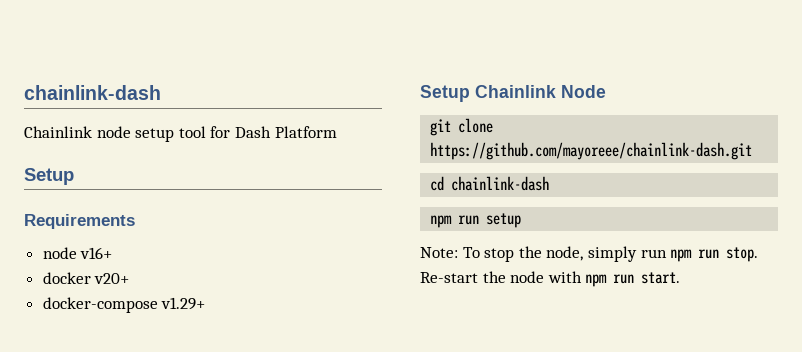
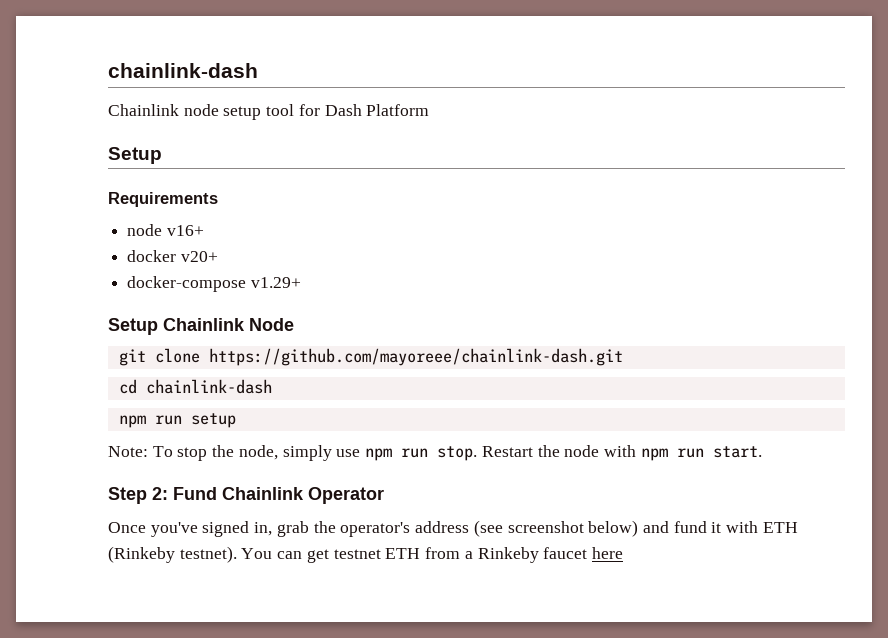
- Note: To stop the node, simply run npm run stop.
+ Note: To stop the node, simply use npm run stop.
- Re-start the node with npm run start.
+ Restart the node with npm run start.
+ Step 2: Fund Chainlink Operator
+ Once you've signed in, grab the operator's address (see screenshot below) and fund it with ETH (Rinkeby testnet). You can get testnet ETH from a Rinkeby faucet here

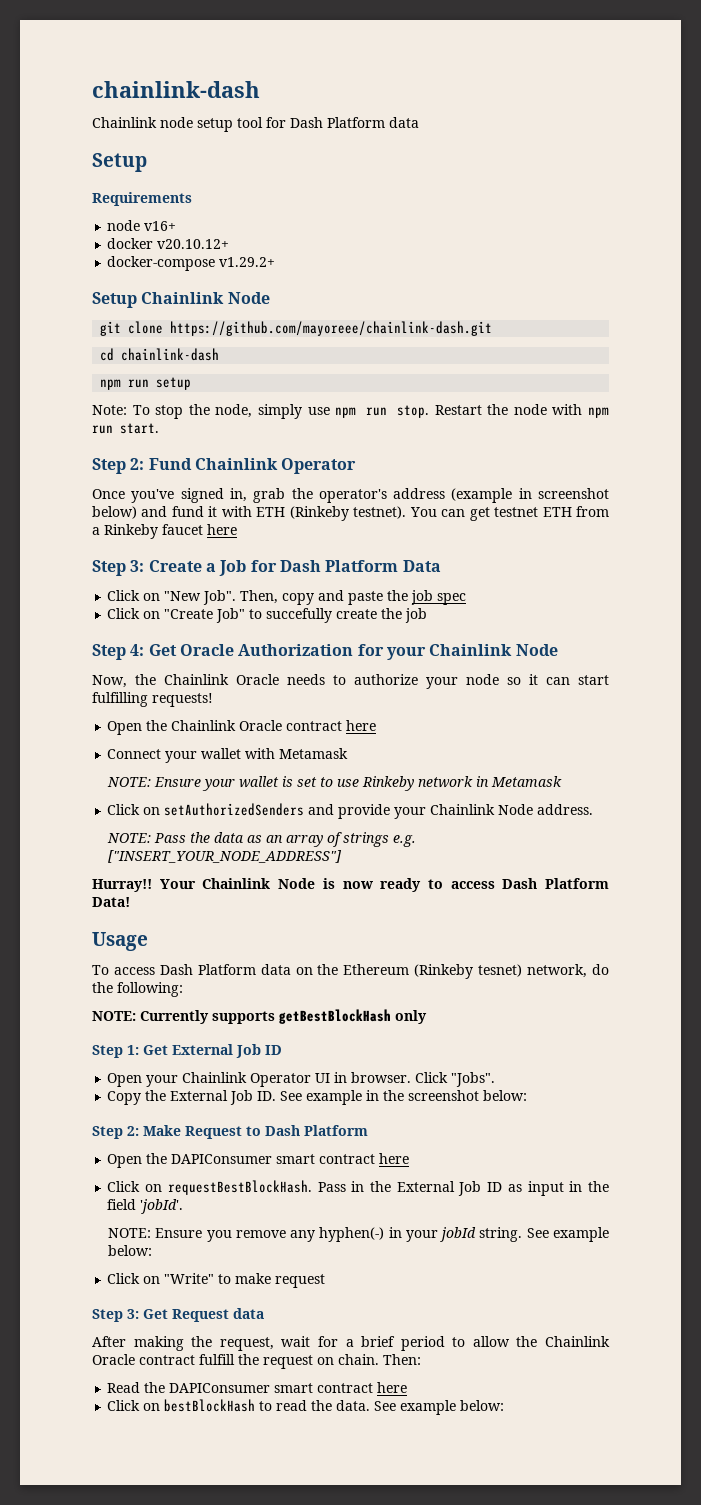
- Chainlink node setup tool for Dash Platform
+ Chainlink node setup tool for Dash Platform data
- docker v20+
+ docker v20.10.12+
- docker-compose v1.29+
+ docker-compose v1.29.2+
- Once you've signed in, grab the operator's address (see screenshot below) and fund it with ETH (Rinkeby testnet).
+ Once you've signed in, grab the operator's address (example in screenshot below) and fund it with ETH (Rinkeby testnet).
+ Step 3: Create a Job for Dash Platform Data
+ Click on "New Job". Then, copy and paste the job spec
+ Click on "Create Job" to succefully create the job
+ Step 4: Get Oracle Authorization for your Chainlink Node
+ Now, the Chainlink Oracle needs to authorize your node so it can start fulfilling requests!
+ Open the Chainlink Oracle contract here
+ Connect your wallet with Metamask
+ NOTE: Ensure your wallet is set to use Rinkeby network in Metamask
+ Click on setAuthorizedSenders and provide your Chainlink Node address.
+ NOTE: Pass the data as an array of strings e.g. ["INSERT_YOUR_NODE_ADDRESS"]
+ Hurray!! Your Chainlink Node is now ready to access Dash Platform Data!
+ Usage
+ To access Dash Platform data on the Ethereum (Rinkeby tesnet) network, do the following:
+ NOTE: Currently supports getBestBlockHash only
+ Step 1: Get External Job ID
+ Open your Chainlink Operator UI in browser. Click "Jobs".
+ Copy the External Job ID. See example in the screenshot below:
+ Step 2: Make Request to Dash Platform
+ Open the DAPIConsumer smart contract here
+ Click on requestBestBlockHash. Pass in the External Job ID as input in the field 'jobId'.
+ NOTE: Ensure you remove any hyphen(-) in your jobId string. See example below:
+ Click on "Write" to make request
+ Step 3: Get Request data
+ After making the request, wait for a brief period to allow the Chainlink Oracle contract fulfill the request on chain. Then:
+ Read the DAPIConsumer smart contract here
+ Click on bestBlockHash to read the data. See example below:

